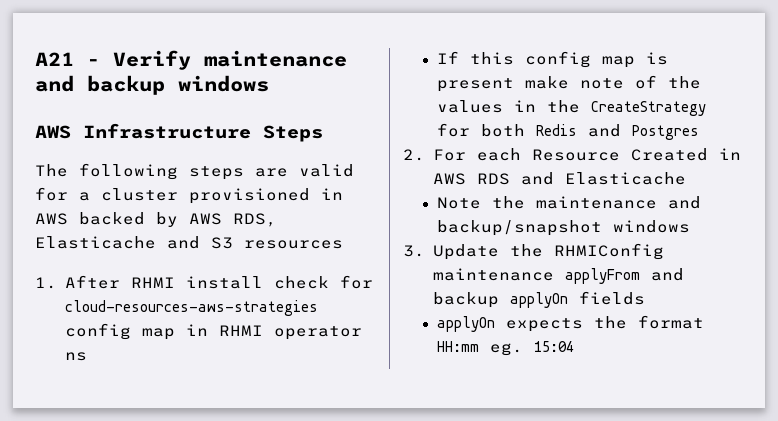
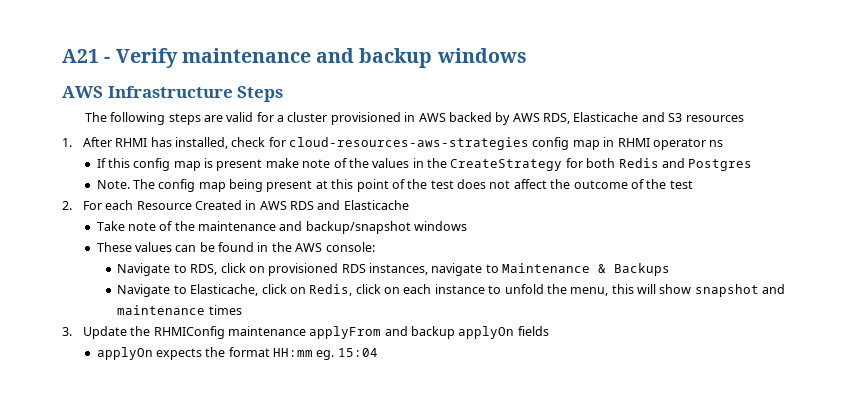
- 1. After RHMI install check for cloud-resources-aws-strategies config map in RHMI operator ns
+ 1. After RHMI has installed, check for cloud-resources-aws-strategies config map in RHMI operator ns
+ Note. The config map being present at this point of the test does not affect the outcome of the test
- Note the maintenance and backup/snapshot windows
+ Take note of the maintenance and backup/snapshot windows
+ These values can be found in the AWS console:
+ Navigate to RDS, click on provisioned RDS instances, navigate to Maintenance & Backups
+ Navigate to Elasticache, click on Redis, click on each instance to unfold the menu, this will show snapshot and maintenance times

